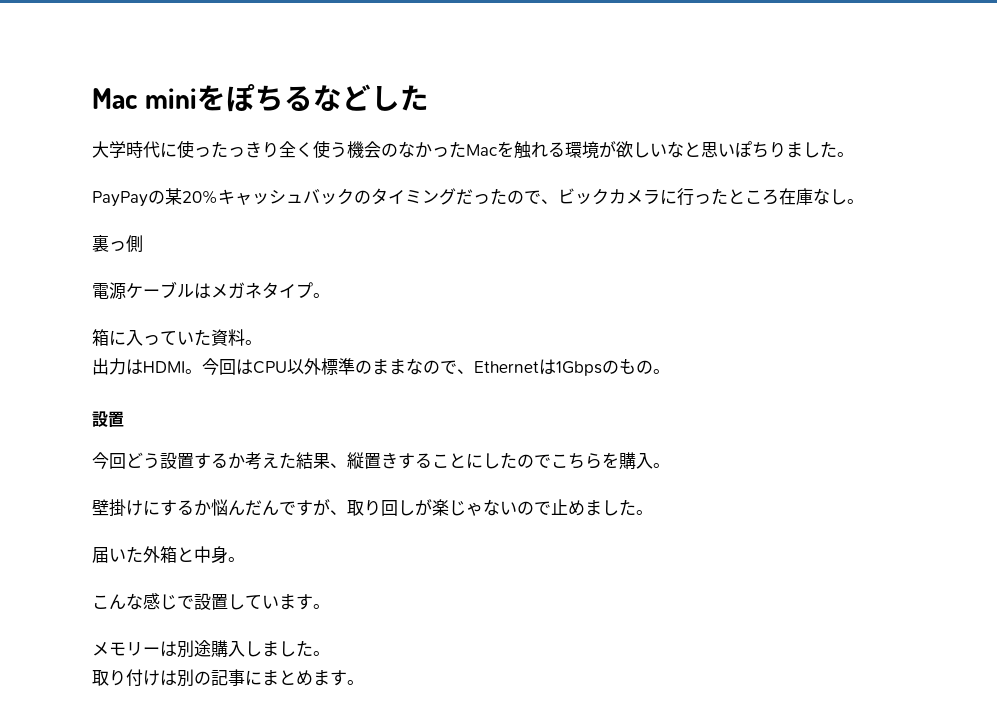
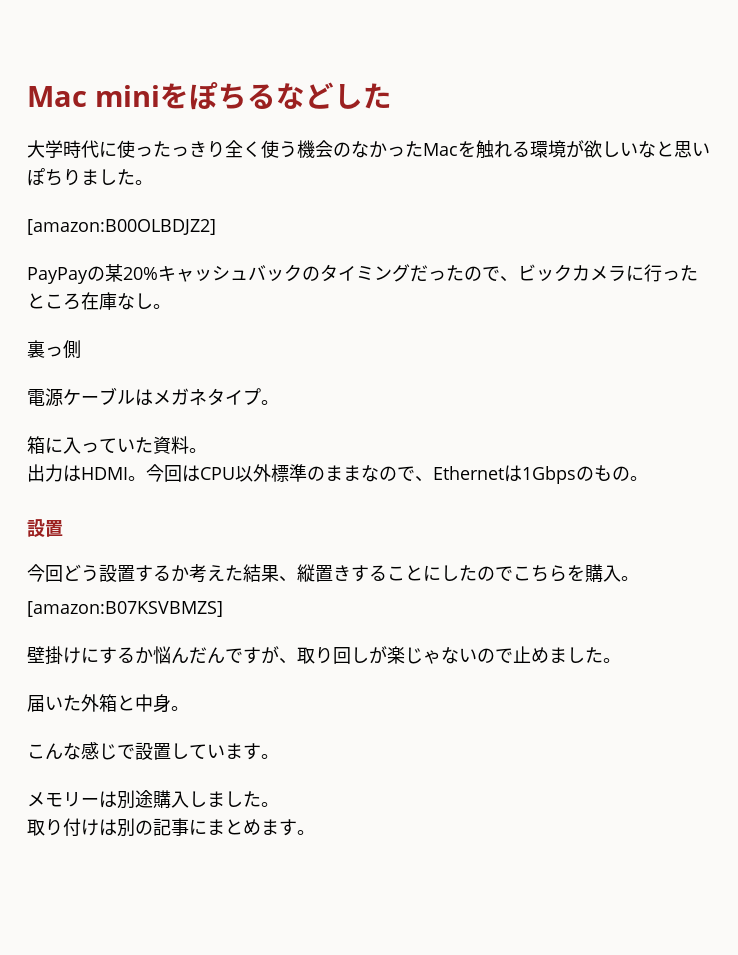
+ [amazon:B00OLBDJZ2]
+ [amazon:B07KSVBMZS]

